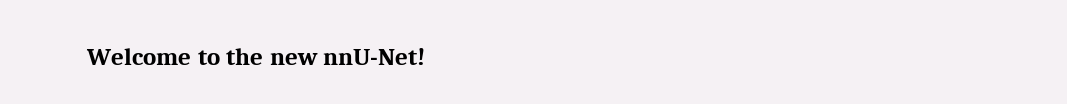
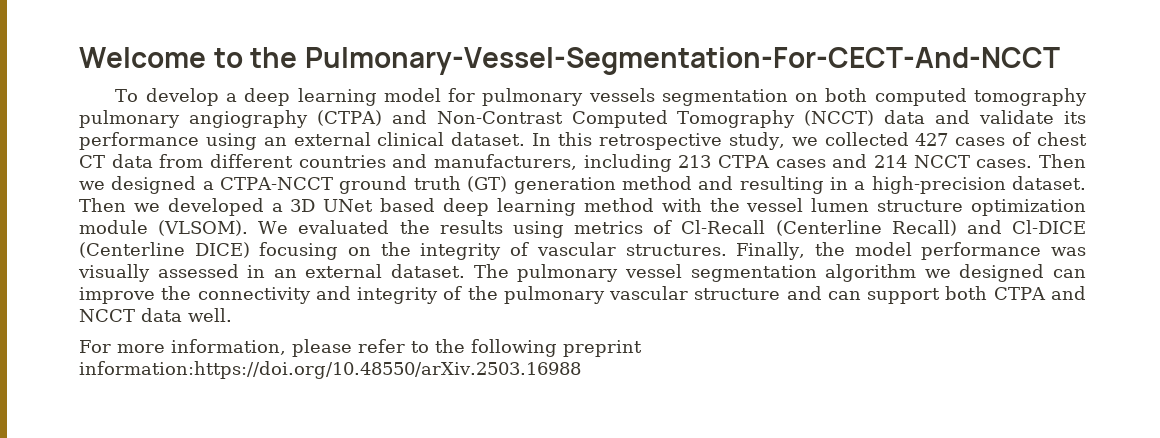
- Welcome to the new nnU-Net!
+ Welcome to the Pulmonary-Vessel-Segmentation-For-CECT-And-NCCT
+ To develop a deep learning model for pulmonary vessels segmentation on both computed tomography pulmonary angiography (CTPA) and Non-Contrast Computed Tomography (NCCT) data and validate its performance using an external clinical dataset. In this retrospective study, we collected 427 cases of chest CT data from different countries and manufacturers, including 213 CTPA cases and 214 NCCT cases. Then we designed a CTPA-NCCT ground truth (GT) generation method and resulting in a high-precision dataset. Then we developed a 3D UNet based deep learning method with the vessel lumen structure optimization module (VLSOM). We evaluated the results using metrics of Cl-Recall (Centerline Recall) and Cl-DICE (Centerline DICE) focusing on the integrity of vascular structures. Finally, the model performance was visually assessed in an external dataset. The pulmonary vessel segmentation algorithm we designed can improve the connectivity and integrity of the pulmonary vascular structure and can support both CTPA and NCCT data well.
+ For more information, please refer to the following preprint information:https://doi.org/10.48550/arXiv.2503.16988

